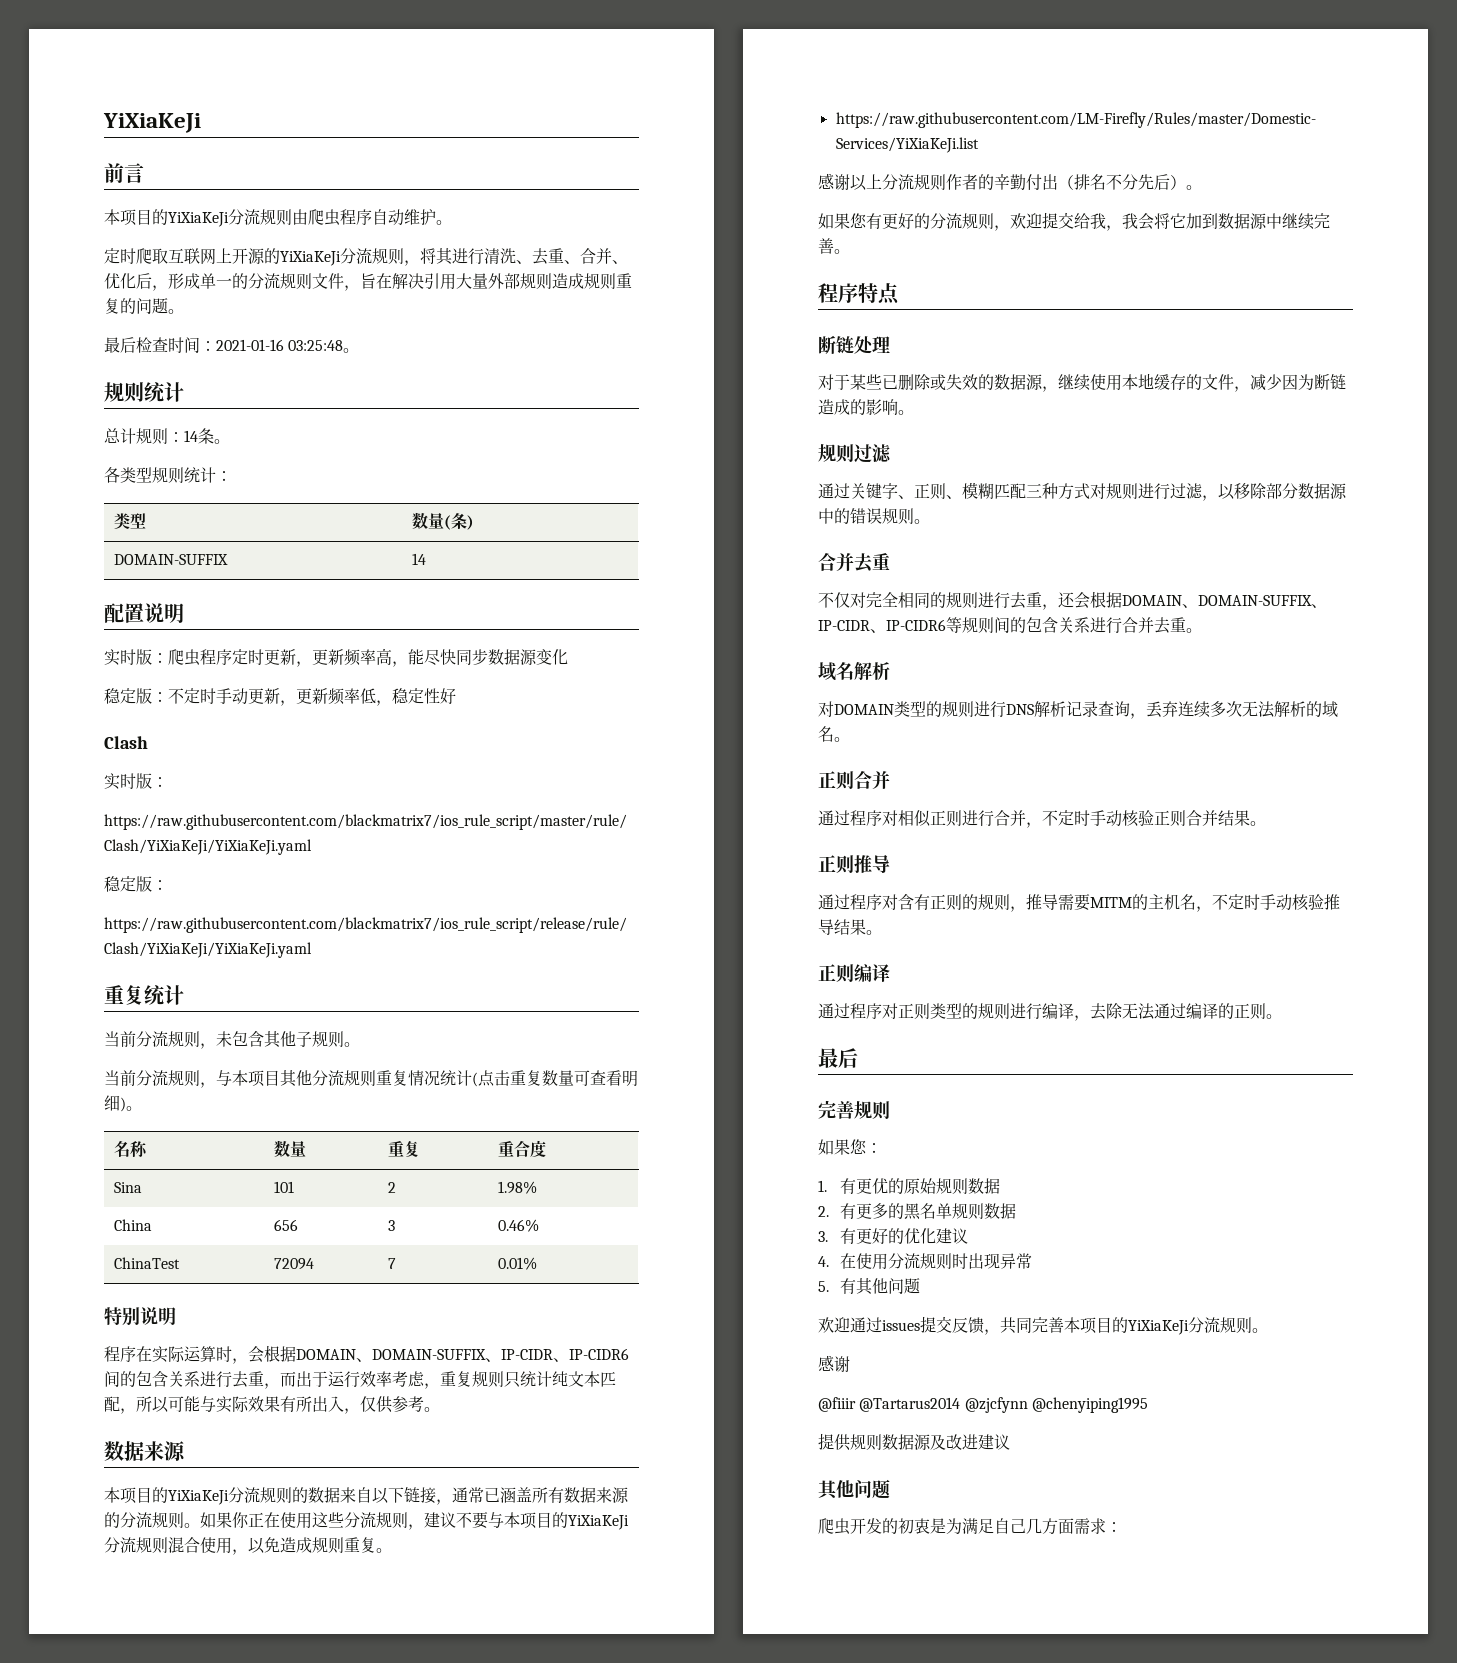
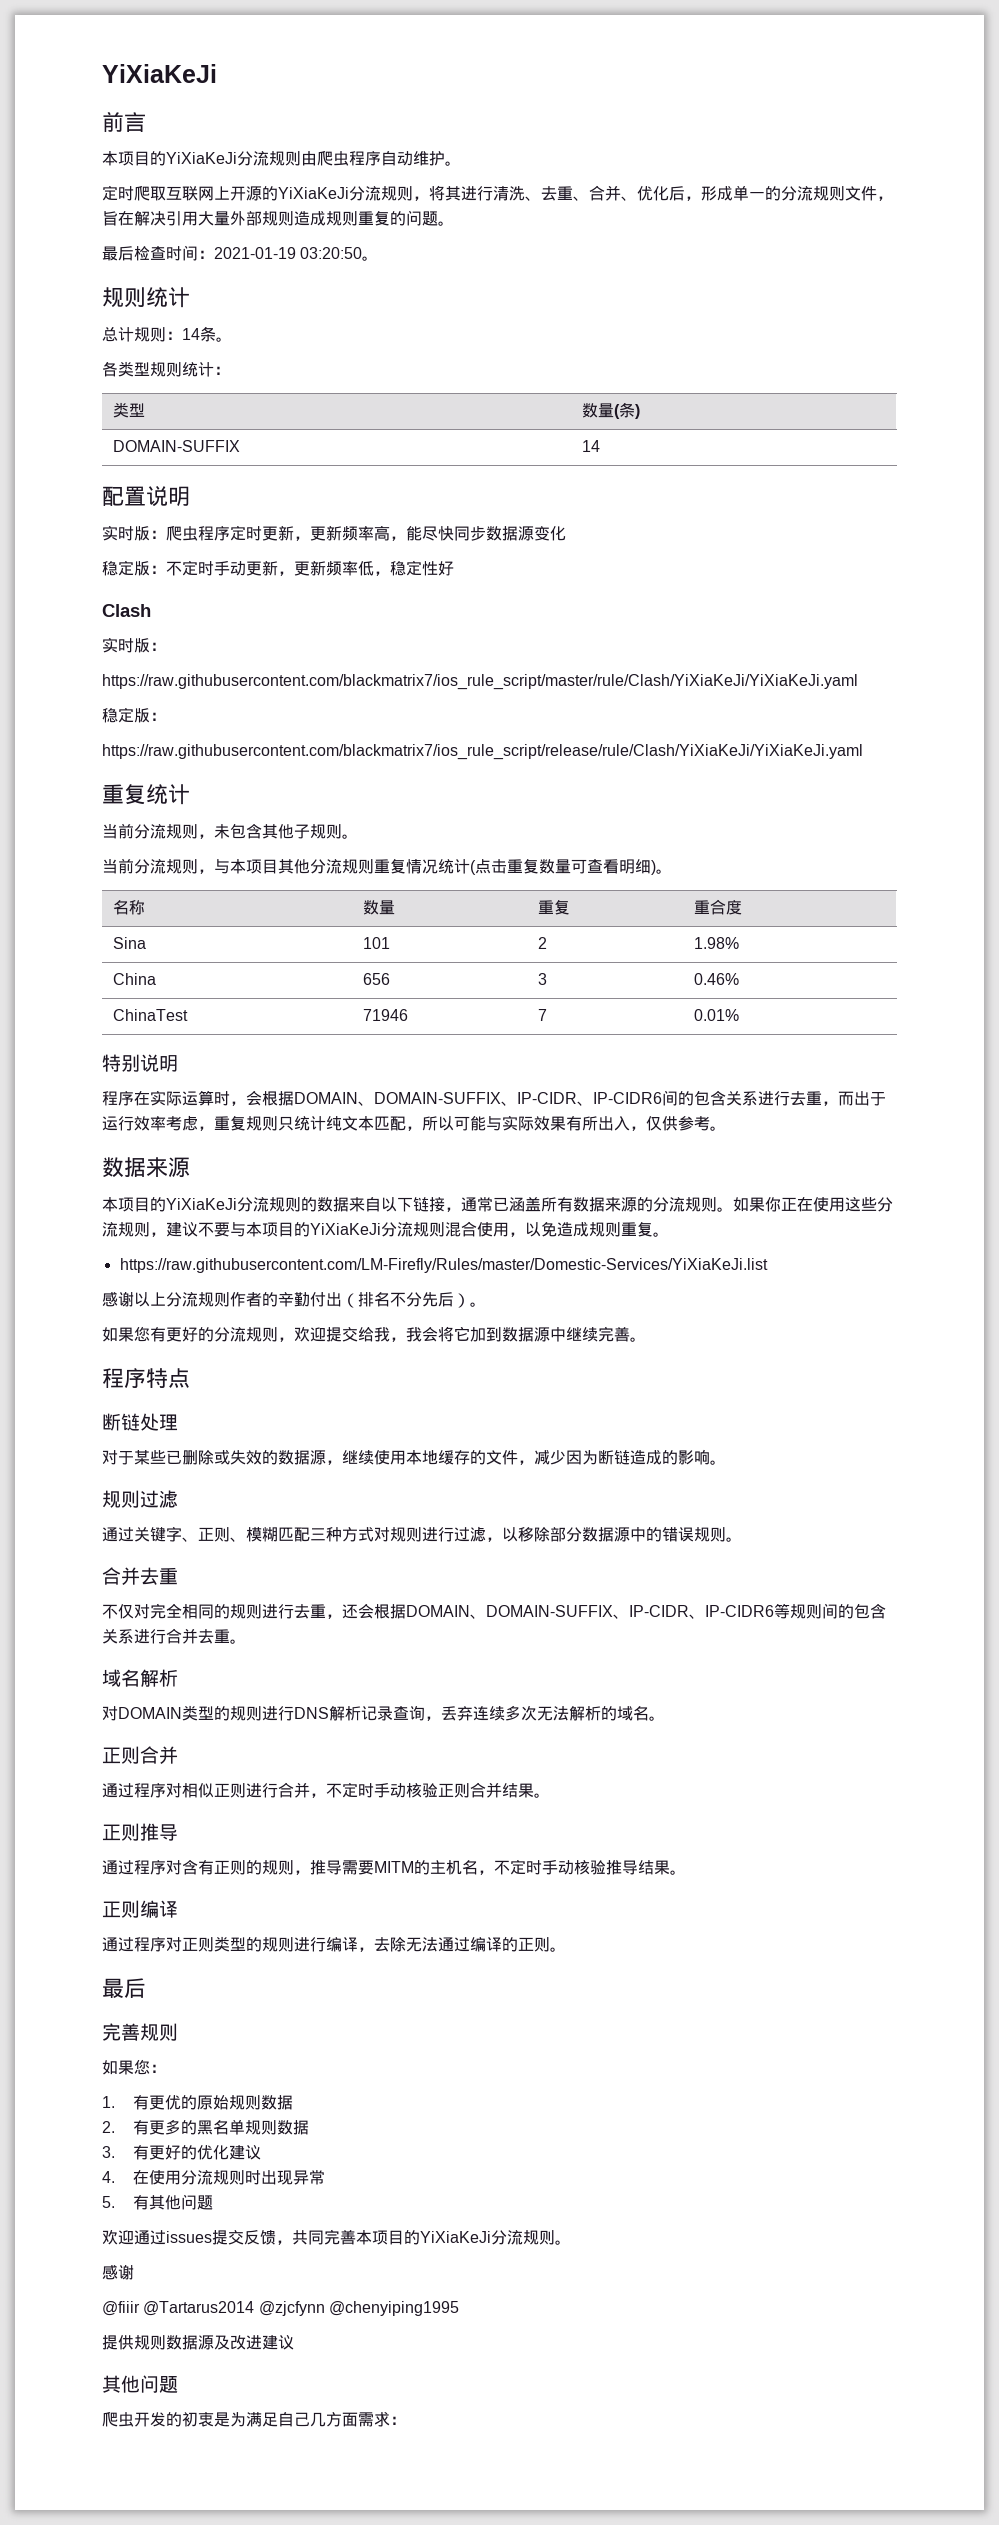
- 最后检查时间：2021-01-16 03:25:48。
+ 最后检查时间：2021-01-19 03:20:50。
- ChinaTest | 72094 | 7 | 0.01%
+ ChinaTest | 71946 | 7 | 0.01%

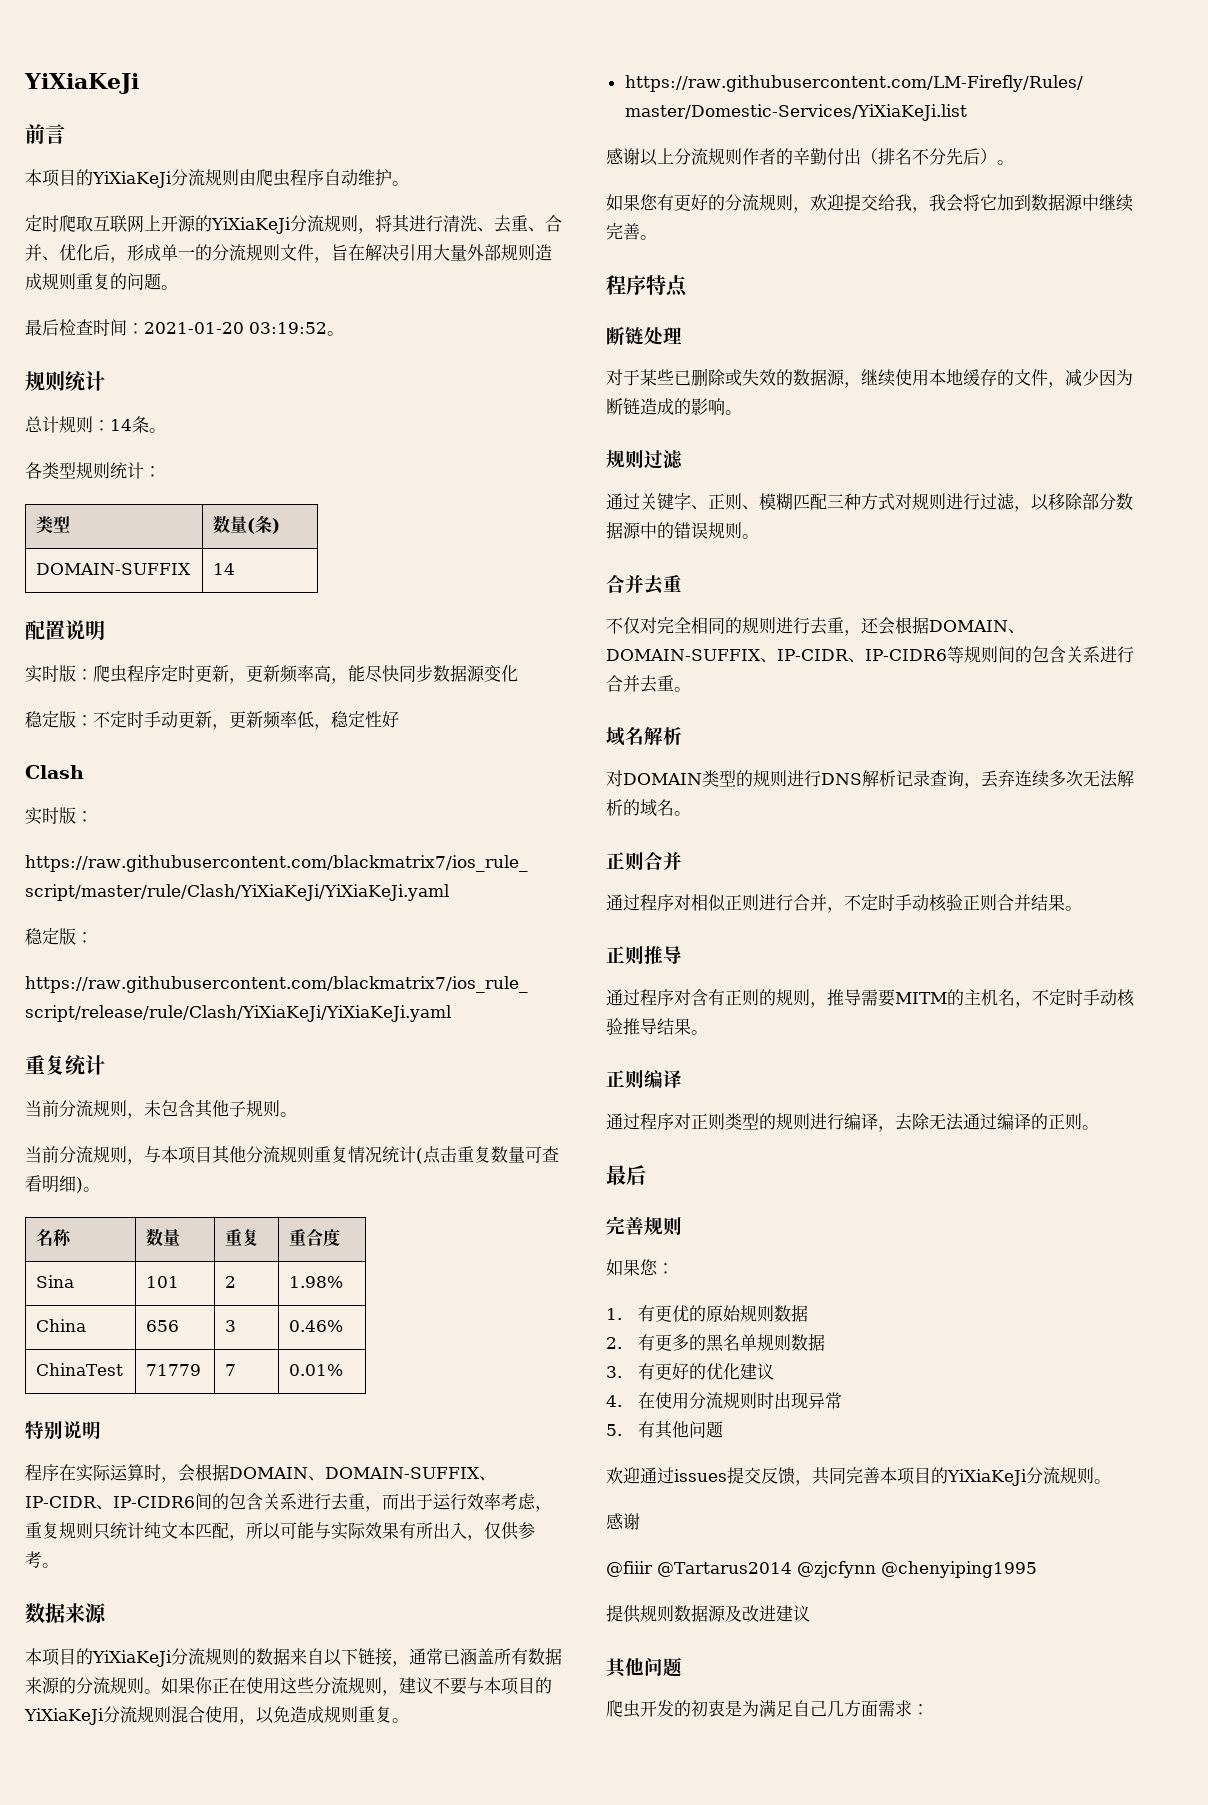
- 最后检查时间：2021-01-19 03:20:50。
+ 最后检查时间：2021-01-20 03:19:52。
- ChinaTest | 71946 | 7 | 0.01%
+ ChinaTest | 71779 | 7 | 0.01%

